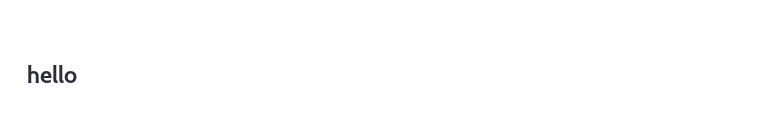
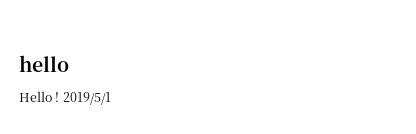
+ Hello ! 2019/5/1

